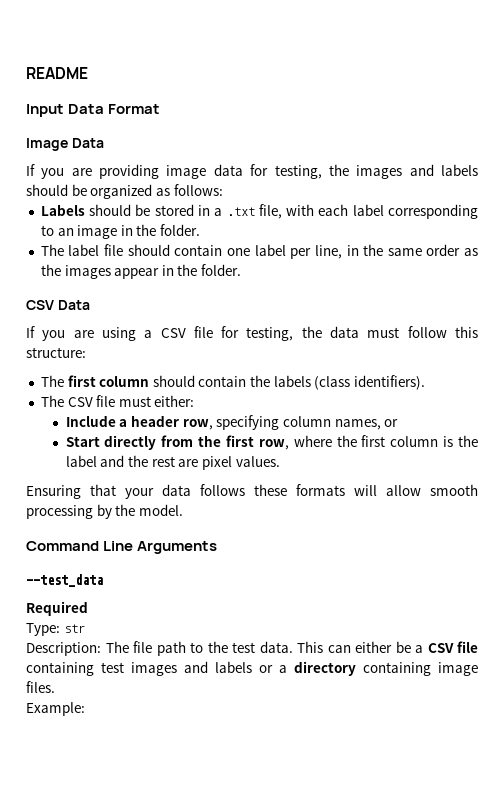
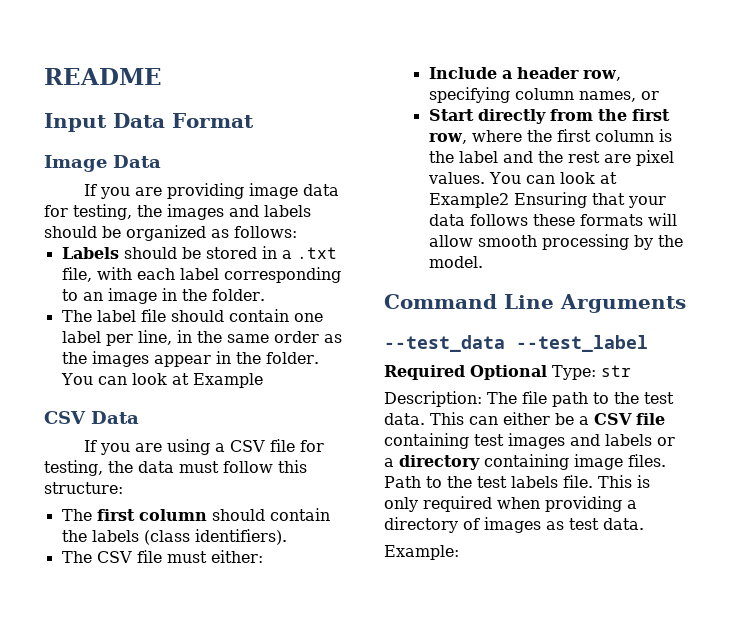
+ You can look at Example
- Start directly from the first row, where the first column is the label and the rest are pixel values.
- Ensuring that your data follows these formats will allow smooth processing by the model.
+ Start directly from the first row, where the first column is the label and the rest are pixel values. You can look at Example2 Ensuring that your data follows these formats will allow smooth processing by the model.
- --test_data
+ --test_data --test_label
- Required
- Type: str
+ Required Optional Type: str
+ Path to the test labels file. This is only required when providing a directory of images as test data.

